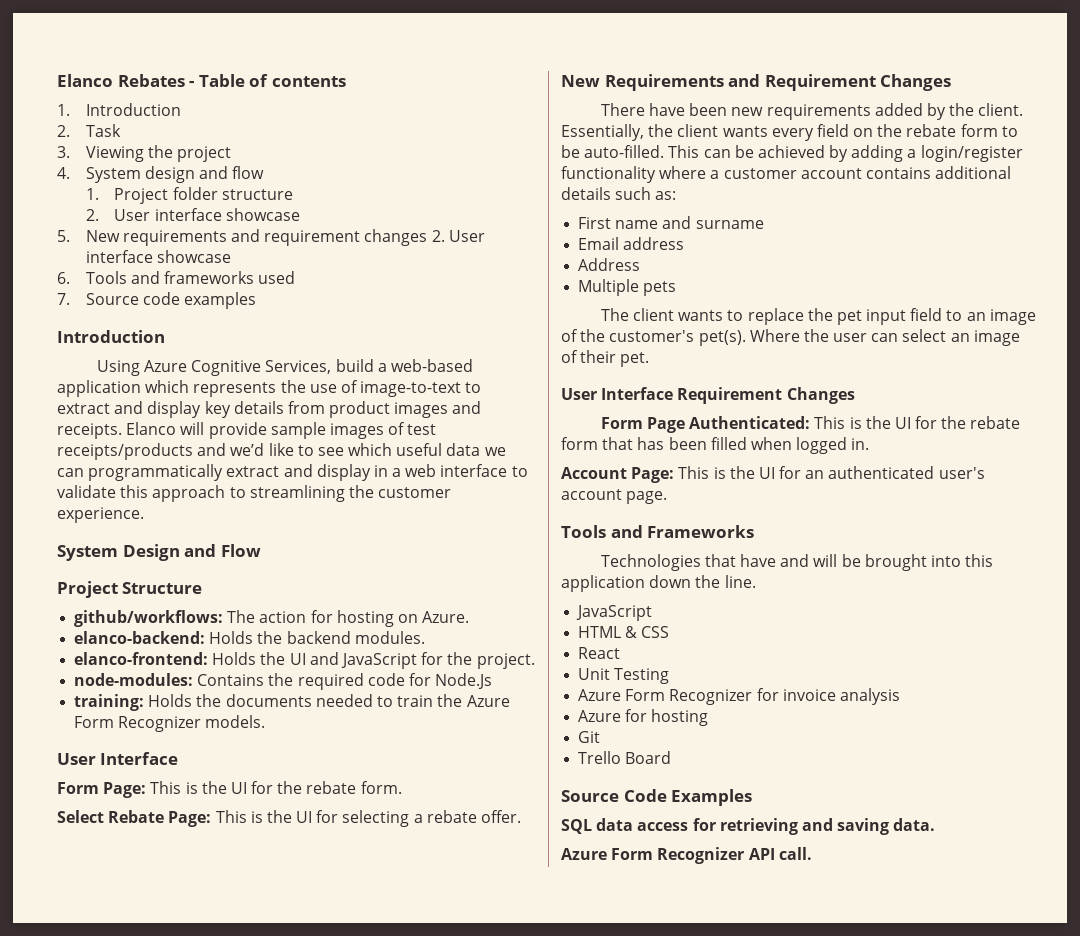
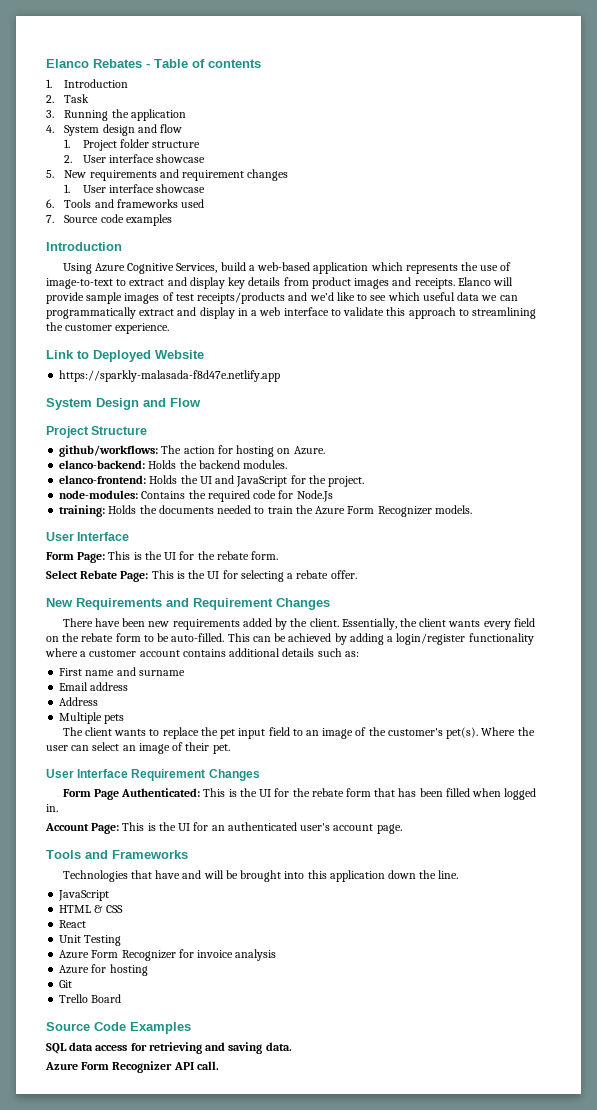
- 3. Viewing the project
+ 3. Running the application
- 5. New requirements and requirement changes 2. User interface showcase
+ 5. New requirements and requirement changes
+ 1. User interface showcase
+ Link to Deployed Website
+ https://sparkly-malasada-f8d47e.netlify.app

